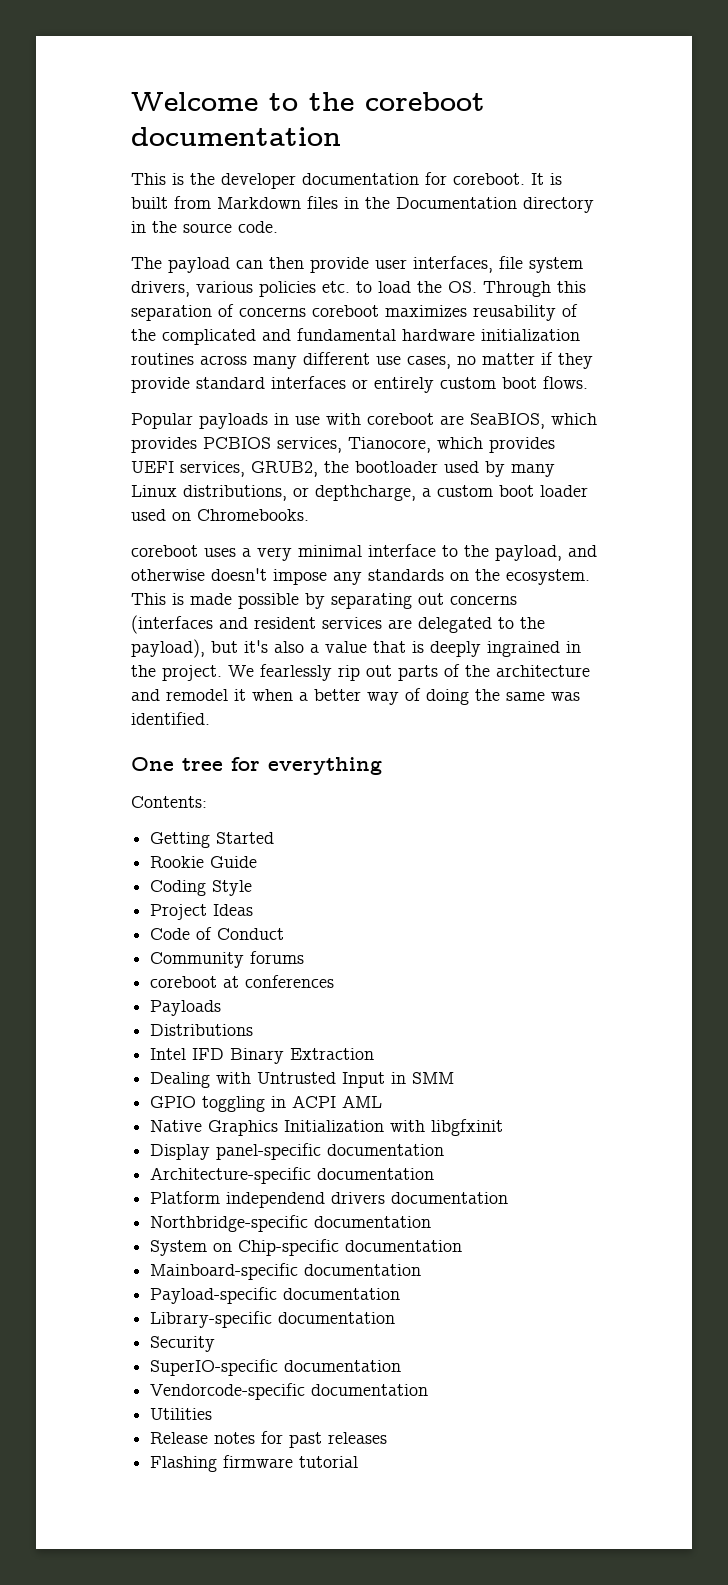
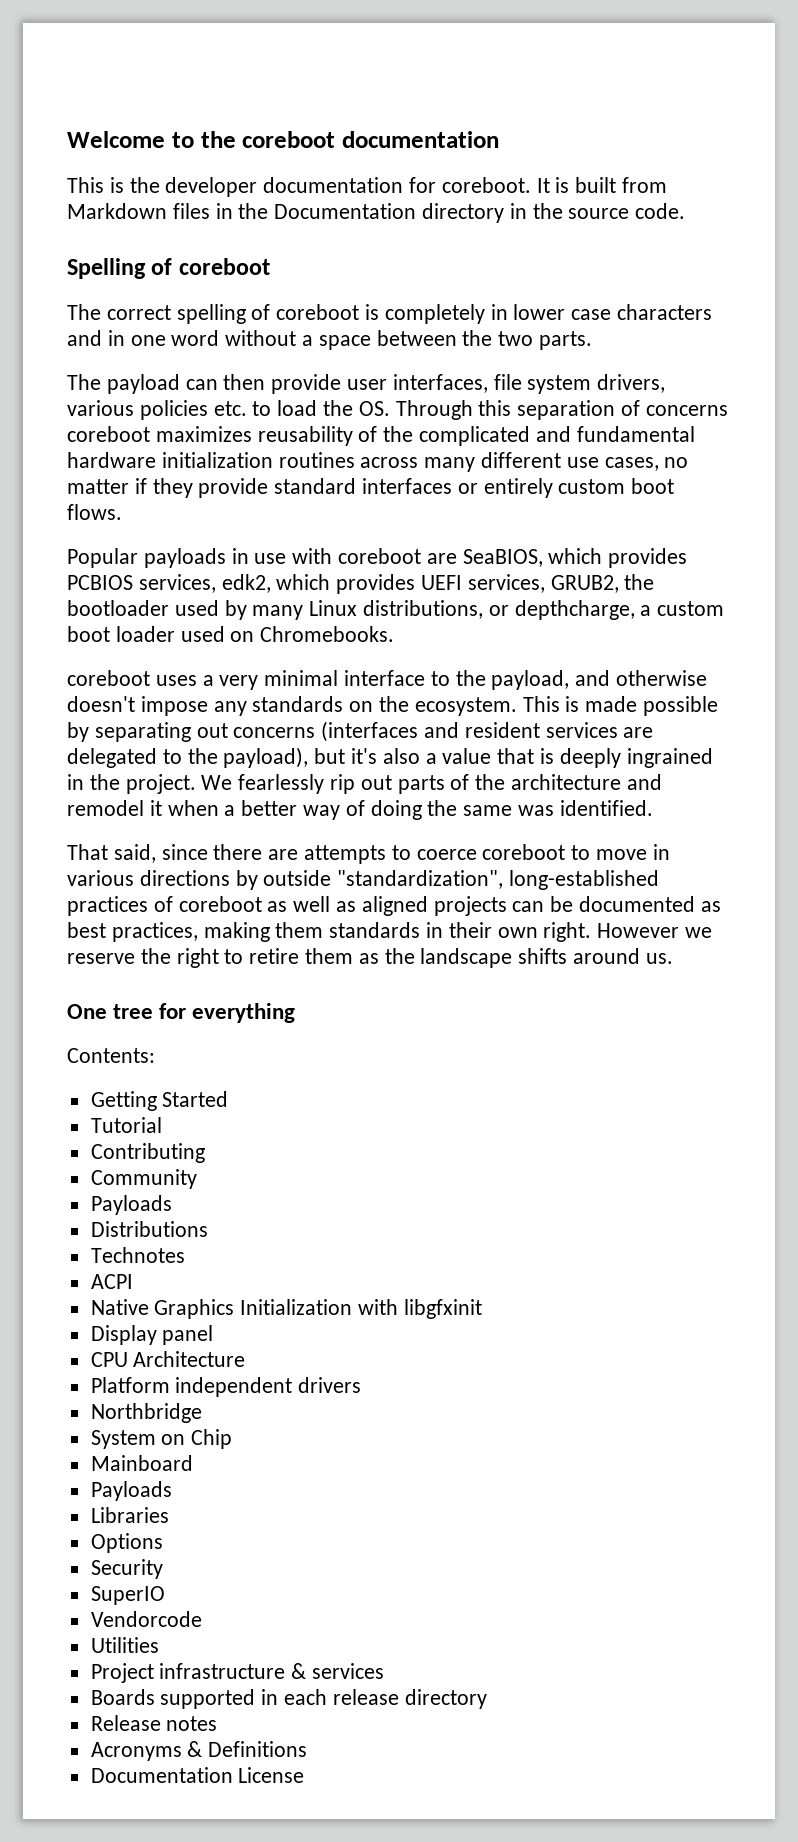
+ Spelling of coreboot
+ The correct spelling of coreboot is completely in lower case characters and in one word without a space between the two parts.
- Popular payloads in use with coreboot are SeaBIOS, which provides PCBIOS services, Tianocore, which provides UEFI services, GRUB2, the bootloader used by many Linux distributions, or depthcharge, a custom boot loader used on Chromebooks.
+ Popular payloads in use with coreboot are SeaBIOS, which provides PCBIOS services, edk2, which provides UEFI services, GRUB2, the bootloader used by many Linux distributions, or depthcharge, a custom boot loader used on Chromebooks.
+ That said, since there are attempts to coerce coreboot to move in various directions by outside "standardization", long-established practices of coreboot as well as aligned projects can be documented as best practices, making them standards in their own right. However we reserve the right to retire them as the landscape shifts around us.
- Rookie Guide
- Coding Style
- Project Ideas
- Code of Conduct
- Community forums
- coreboot at conferences
+ Tutorial
+ Contributing
+ Community
  Payloads
  Distributions
- Intel IFD Binary Extraction
- Dealing with Untrusted Input in SMM
- GPIO toggling in ACPI AML
+ Technotes
+ ACPI
- Display panel-specific documentation
- Architecture-specific documentation
+ Display panel
+ CPU Architecture
- Platform independend drivers documentation
- Northbridge-specific documentation
+ Platform independent drivers
+ Northbridge
- System on Chip-specific documentation
- Mainboard-specific documentation
- Payload-specific documentation
- Library-specific documentation
+ System on Chip
+ Mainboard
+ Payloads
+ Libraries
+ Options
  Security
- SuperIO-specific documentation
- Vendorcode-specific documentation
+ SuperIO
+ Vendorcode
  Utilities
- Release notes for past releases
- Flashing firmware tutorial
+ Project infrastructure & services
+ Boards supported in each release directory
+ Release notes
+ Acronyms & Definitions
+ Documentation License

